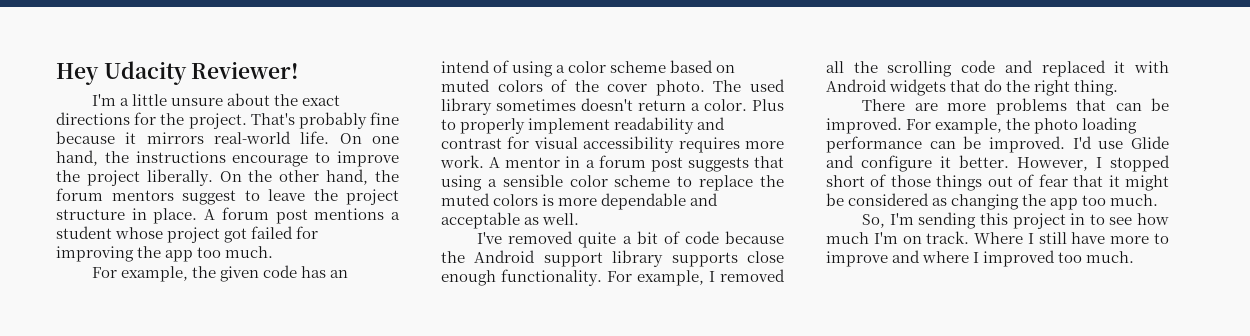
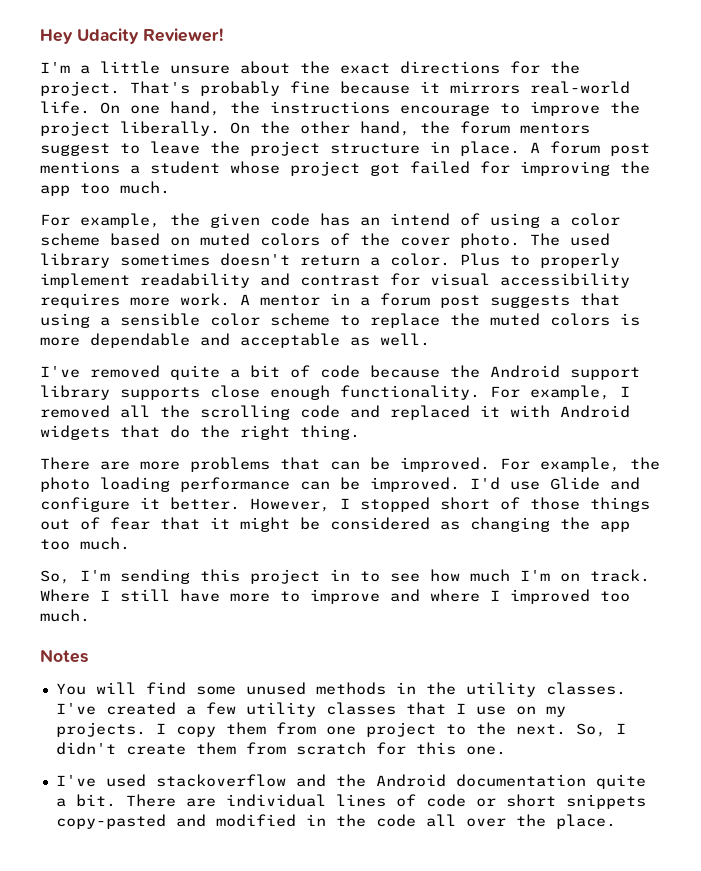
+ Notes
+ You will find some unused methods in the utility classes. I've created a few utility classes that I use on my projects. I copy them from one project to the next. So, I didn't create them from scratch for this one.
+ I've used stackoverflow and the Android documentation quite a bit. There are individual lines of code or short snippets copy-pasted and modified in the code all over the place.

